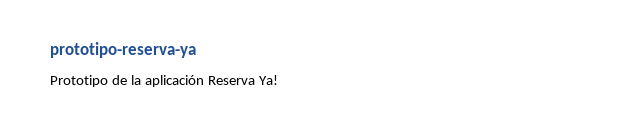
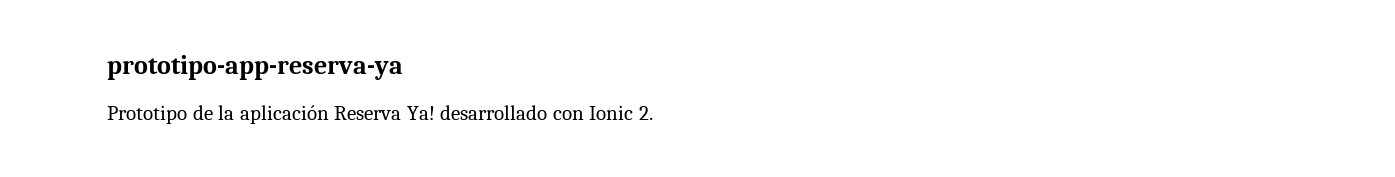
- prototipo-reserva-ya
+ prototipo-app-reserva-ya
- Prototipo de la aplicación Reserva Ya!
+ Prototipo de la aplicación Reserva Ya! desarrollado con Ionic 2.

